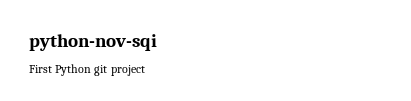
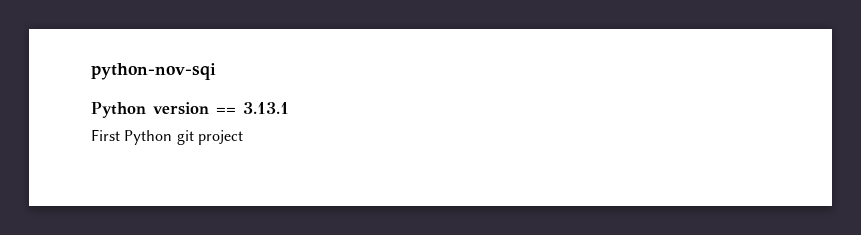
+ Python version == 3.13.1

